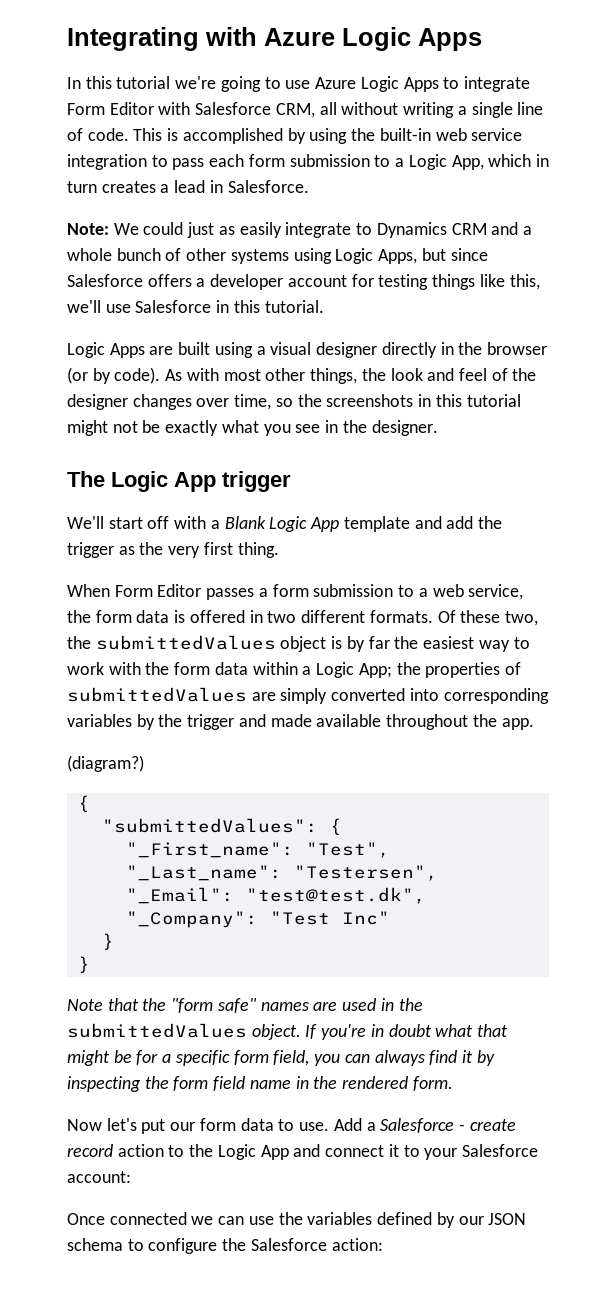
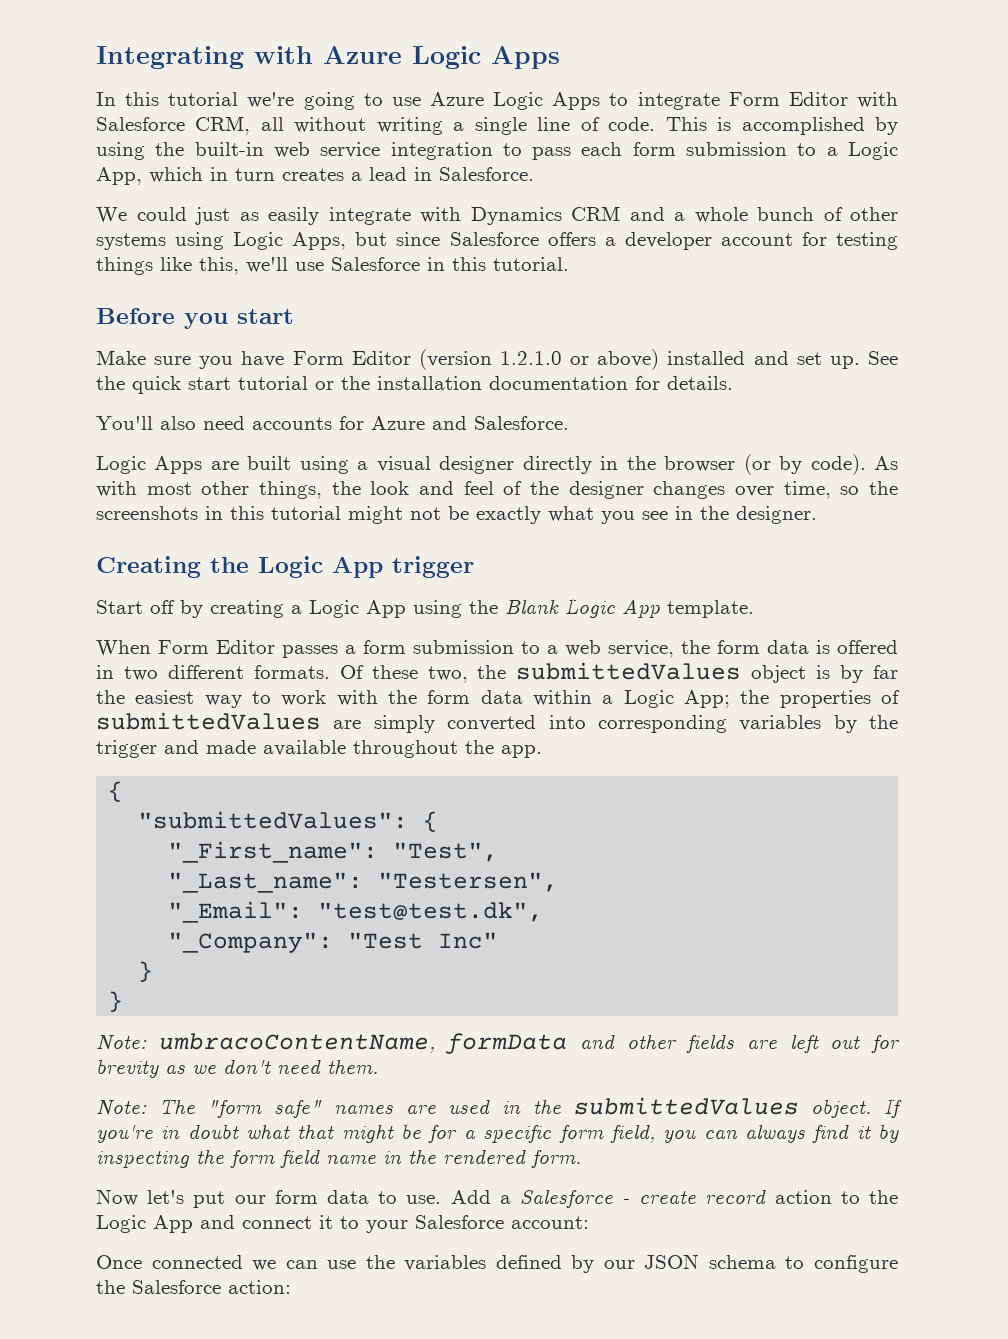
- Note: We could just as easily integrate to Dynamics CRM and a whole bunch of other systems using Logic Apps, but since Salesforce offers a developer account for testing things like this, we'll use Salesforce in this tutorial.
+ We could just as easily integrate with Dynamics CRM and a whole bunch of other systems using Logic Apps, but since Salesforce offers a developer account for testing things like this, we'll use Salesforce in this tutorial.
+ Before you start
+ Make sure you have Form Editor (version 1.2.1.0 or above) installed and set up. See the quick start tutorial or the installation documentation for details.
+ You'll also need accounts for Azure and Salesforce.
- The Logic App trigger
+ Creating the Logic App trigger
- We'll start off with a Blank Logic App template and add the trigger as the very first thing.
+ Start off by creating a Logic App using the Blank Logic App template.
- (diagram?)
- Note that the "form safe" names are used in the submittedValues object.
+ Note: umbracoContentName, formData and other fields are left out for brevity as we don't need them.
+ Note: The "form safe" names are used in the submittedValues object.

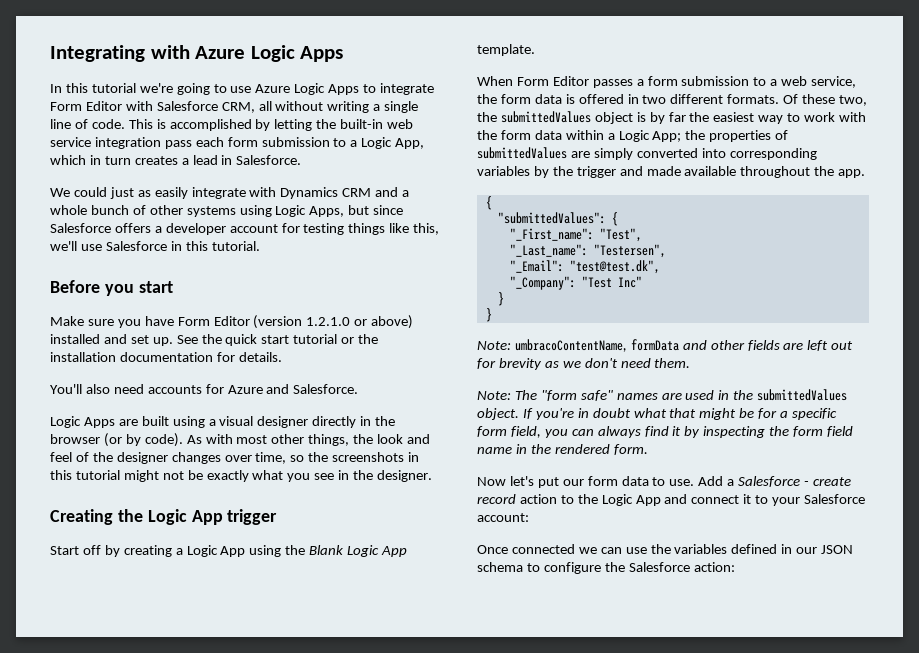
- This is accomplished by using the built-in web service integration to pass each form submission to a Logic App, which in turn creates a lead in Salesforce.
+ This is accomplished by letting the built-in web service integration pass each form submission to a Logic App, which in turn creates a lead in Salesforce.
- Once connected we can use the variables defined by our JSON schema to configure the Salesforce action:
+ Once connected we can use the variables defined in our JSON schema to configure the Salesforce action:

